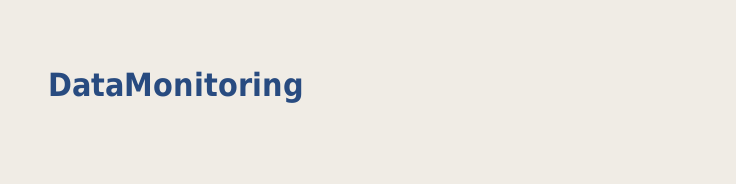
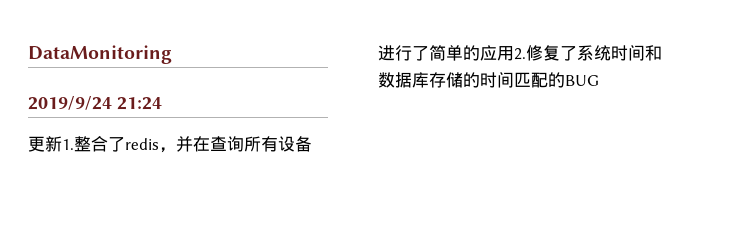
+ 2019/9/24 21:24
+ 更新1.整合了redis，并在查询所有设备进行了简单的应用2.修复了系统时间和数据库存储的时间匹配的BUG

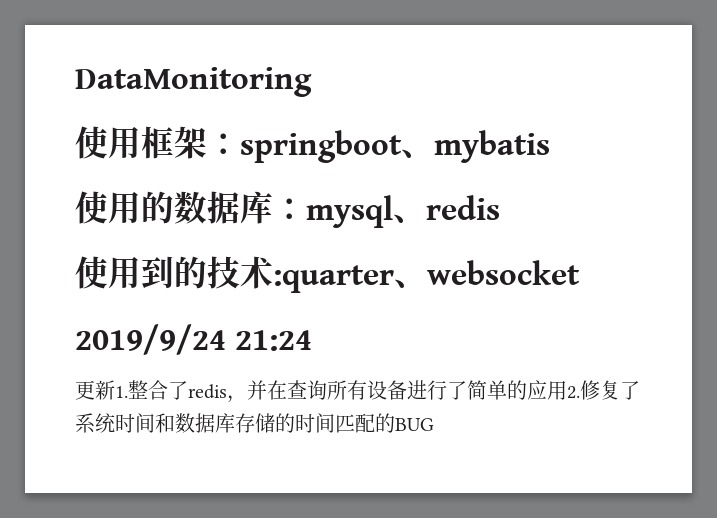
+ 使用框架：springboot、mybatis
+ 使用的数据库：mysql、redis
+ 使用到的技术:quarter、websocket

